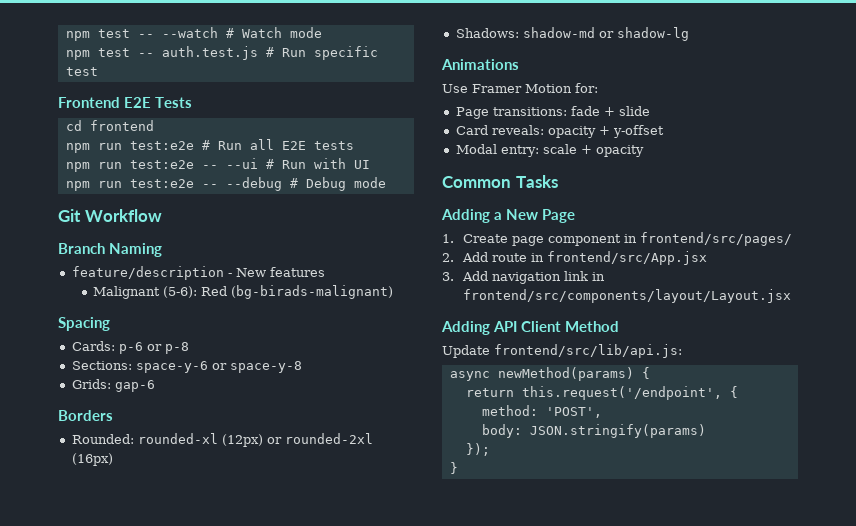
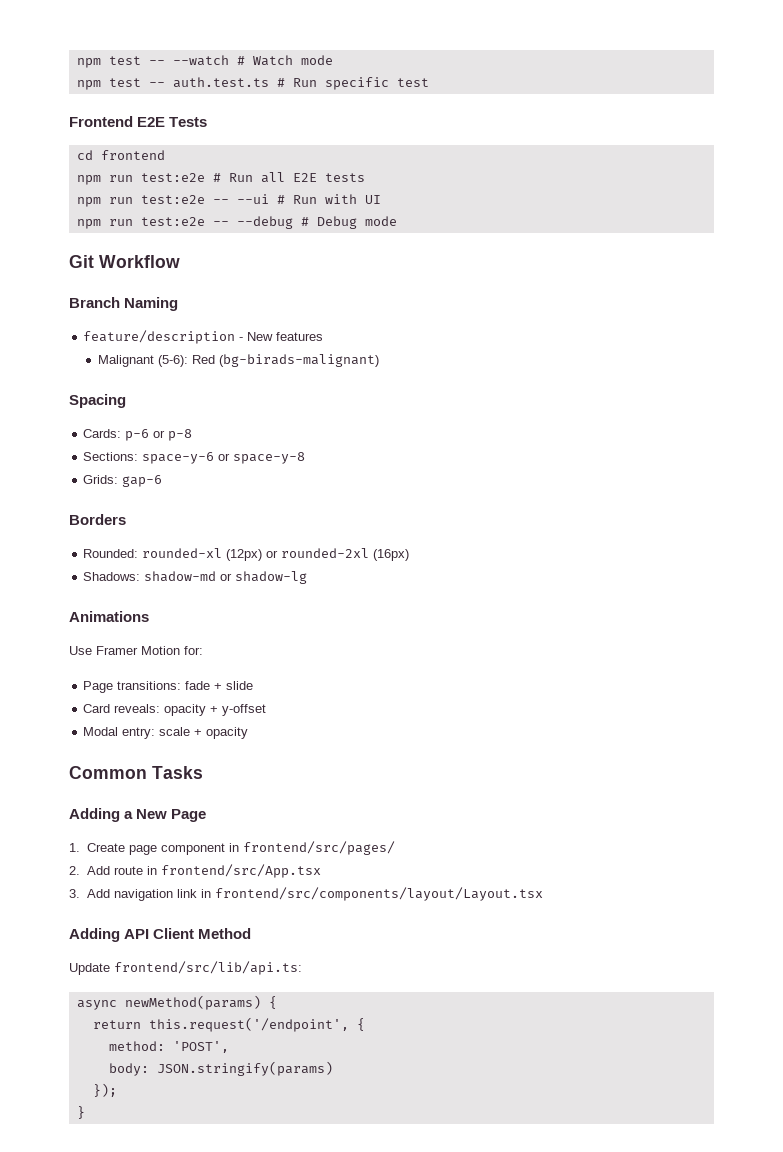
- npm test -- auth.test.js # Run specific test
+ npm test -- auth.test.ts # Run specific test
- 2. Add route in frontend/src/App.jsx
+ 2. Add route in frontend/src/App.tsx
- 3. Add navigation link in frontend/src/components/layout/Layout.jsx
+ 3. Add navigation link in frontend/src/components/layout/Layout.tsx
- Update frontend/src/lib/api.js:
+ Update frontend/src/lib/api.ts:

